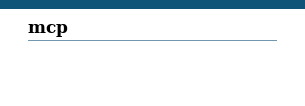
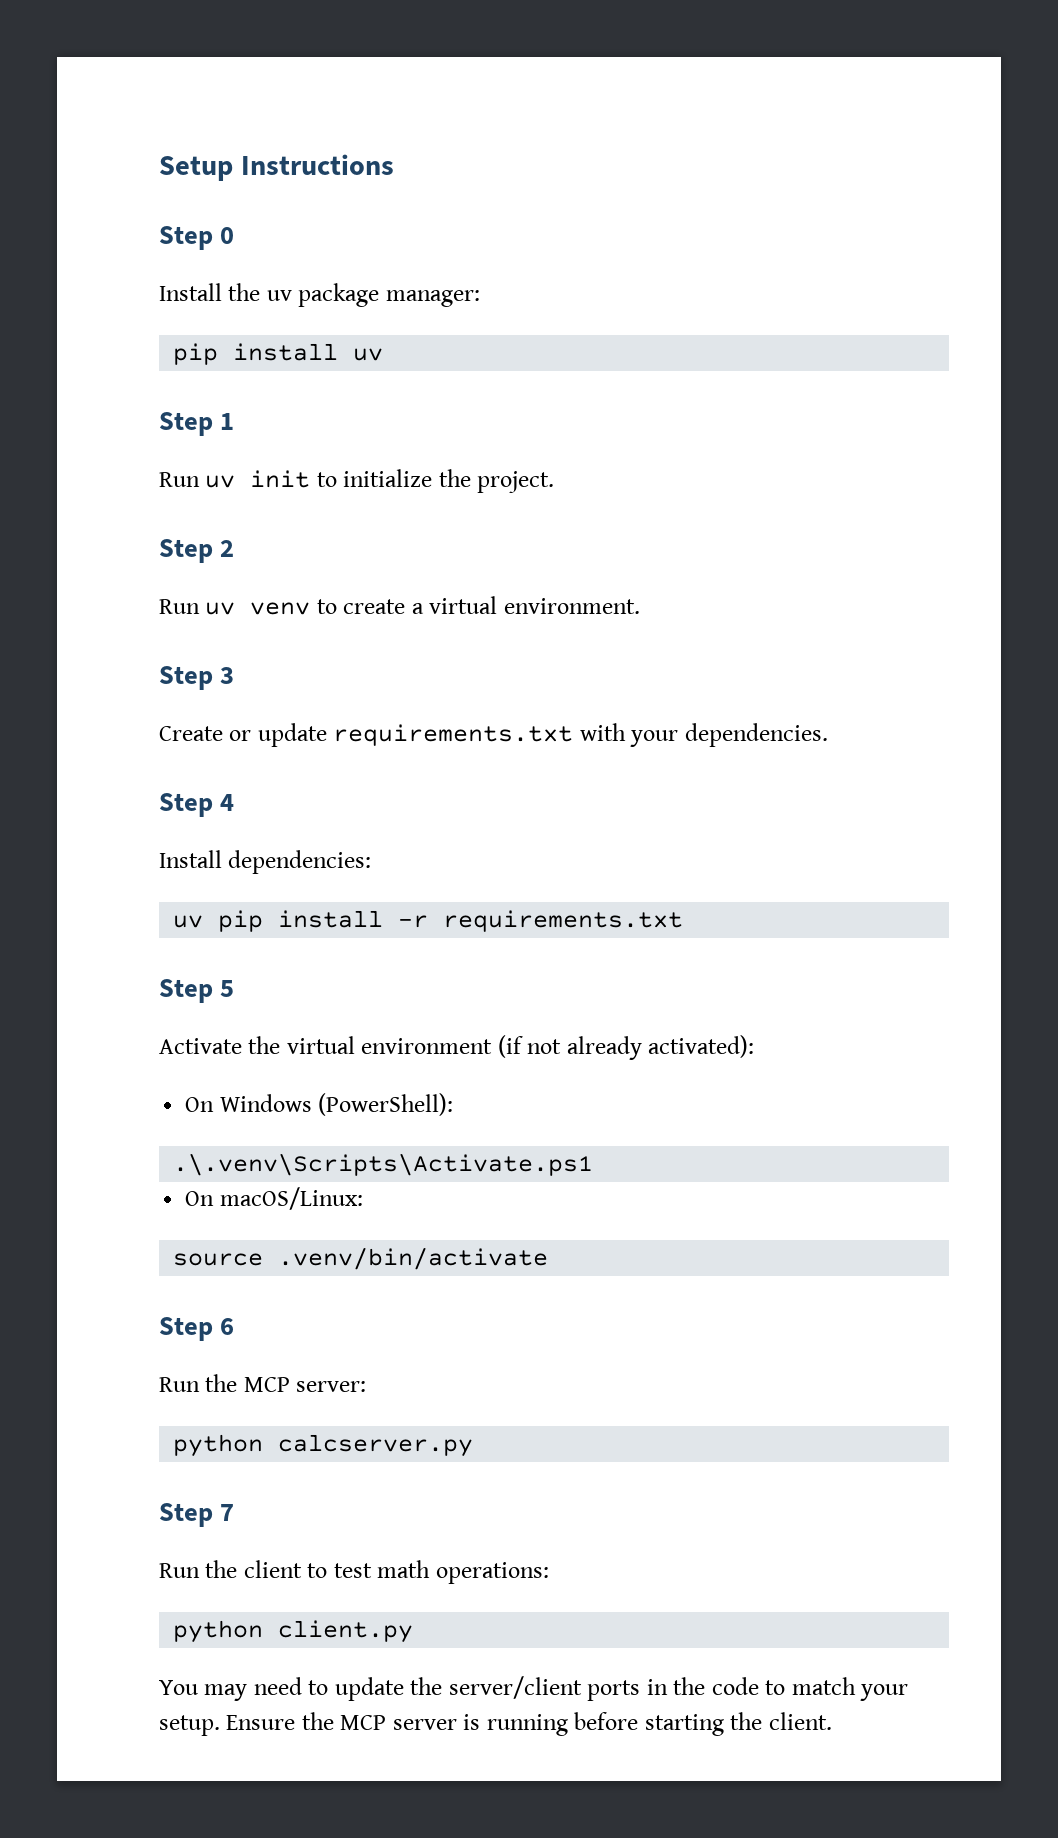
- mcp
+ Setup Instructions
+ Step 0
+ Install the uv package manager:
+ pip install uv
+ Step 1
+ Run uv init to initialize the project.
+ Step 2
+ Run uv venv to create a virtual environment.
+ Step 3
+ Create or update requirements.txt with your dependencies.
+ Step 4
+ Install dependencies:
+ uv pip install -r requirements.txt
+ Step 5
+ Activate the virtual environment (if not already activated):
+ On Windows (PowerShell):
+ .\.venv\Scripts\Activate.ps1
+ On macOS/Linux:
+ source .venv/bin/activate
+ Step 6
+ Run the MCP server:
+ python calcserver.py
+ Step 7
+ Run the client to test math operations:
+ python client.py
+ You may need to update the server/client ports in the code to match your setup. Ensure the MCP server is running before starting the client.

